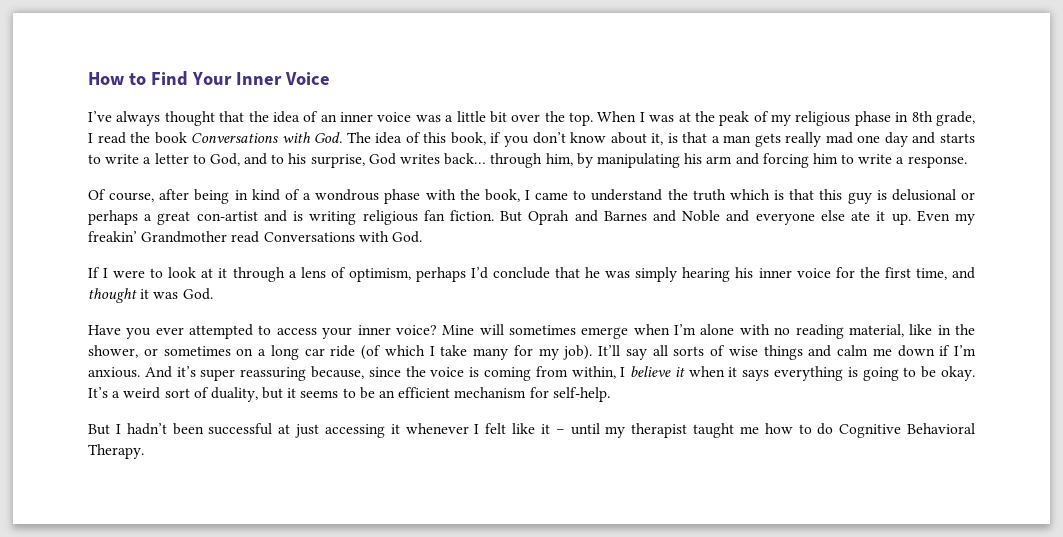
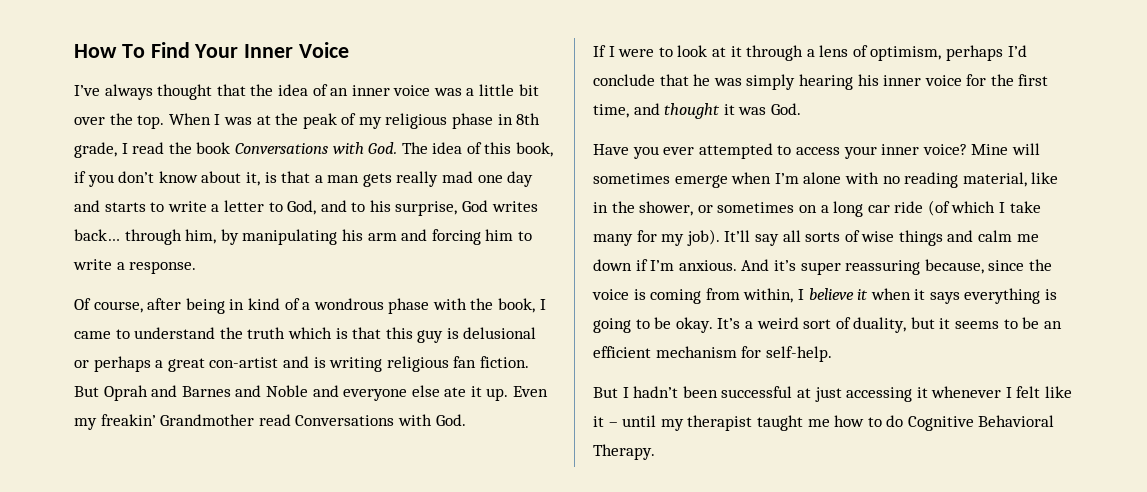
- How to Find Your Inner Voice
+ How To Find Your Inner Voice

